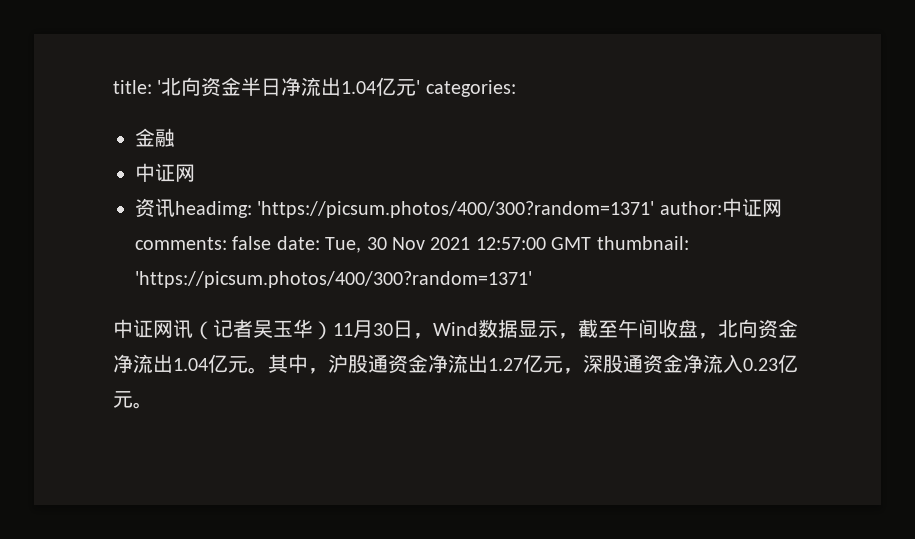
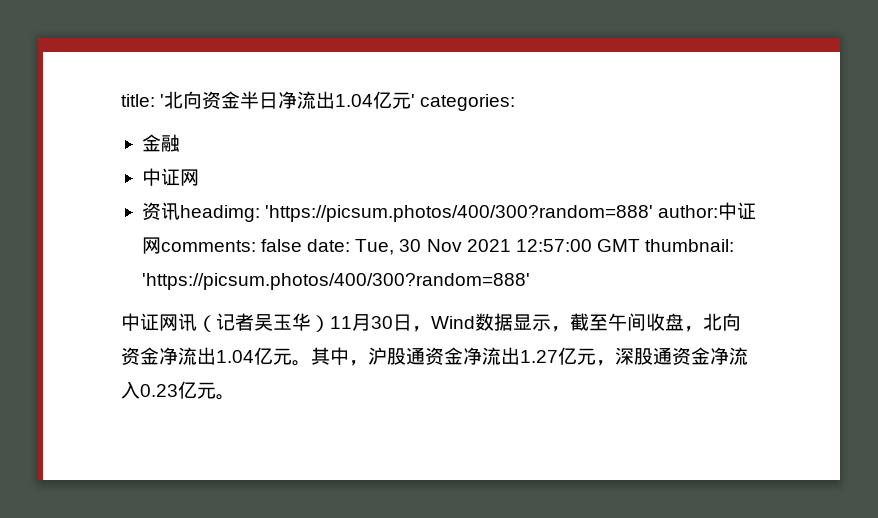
- 资讯headimg: 'https://picsum.photos/400/300?random=1371' author:中证网comments: false date: Tue, 30 Nov 2021 12:57:00 GMT thumbnail: 'https://picsum.photos/400/300?random=1371'
+ 资讯headimg: 'https://picsum.photos/400/300?random=888' author:中证网comments: false date: Tue, 30 Nov 2021 12:57:00 GMT thumbnail: 'https://picsum.photos/400/300?random=888'

